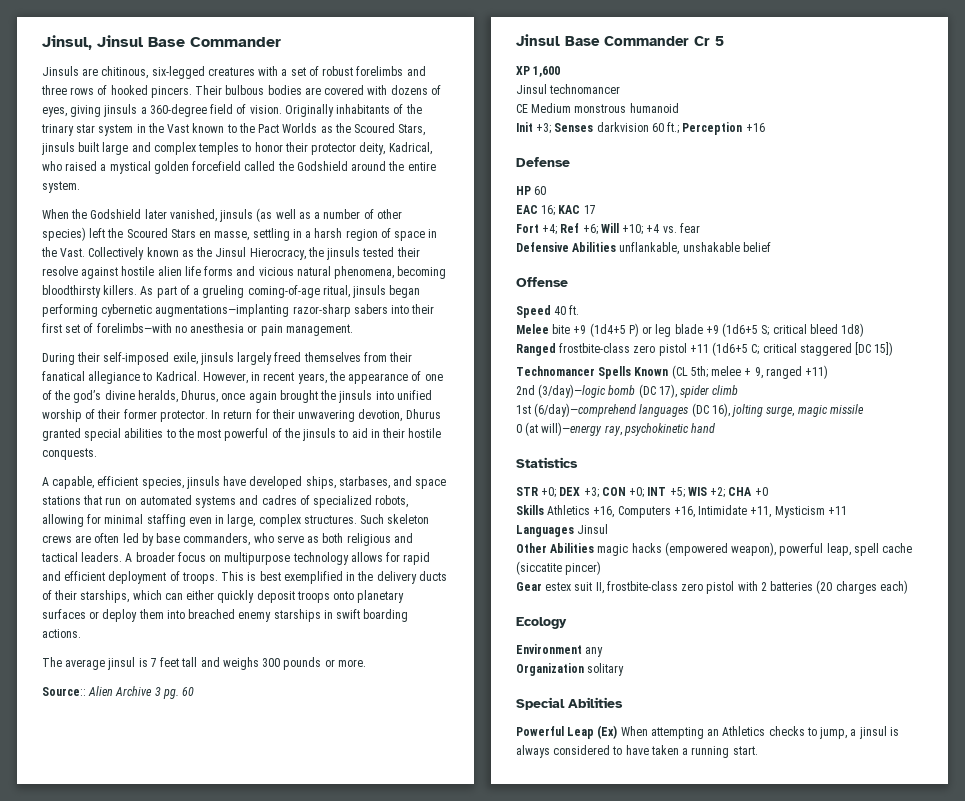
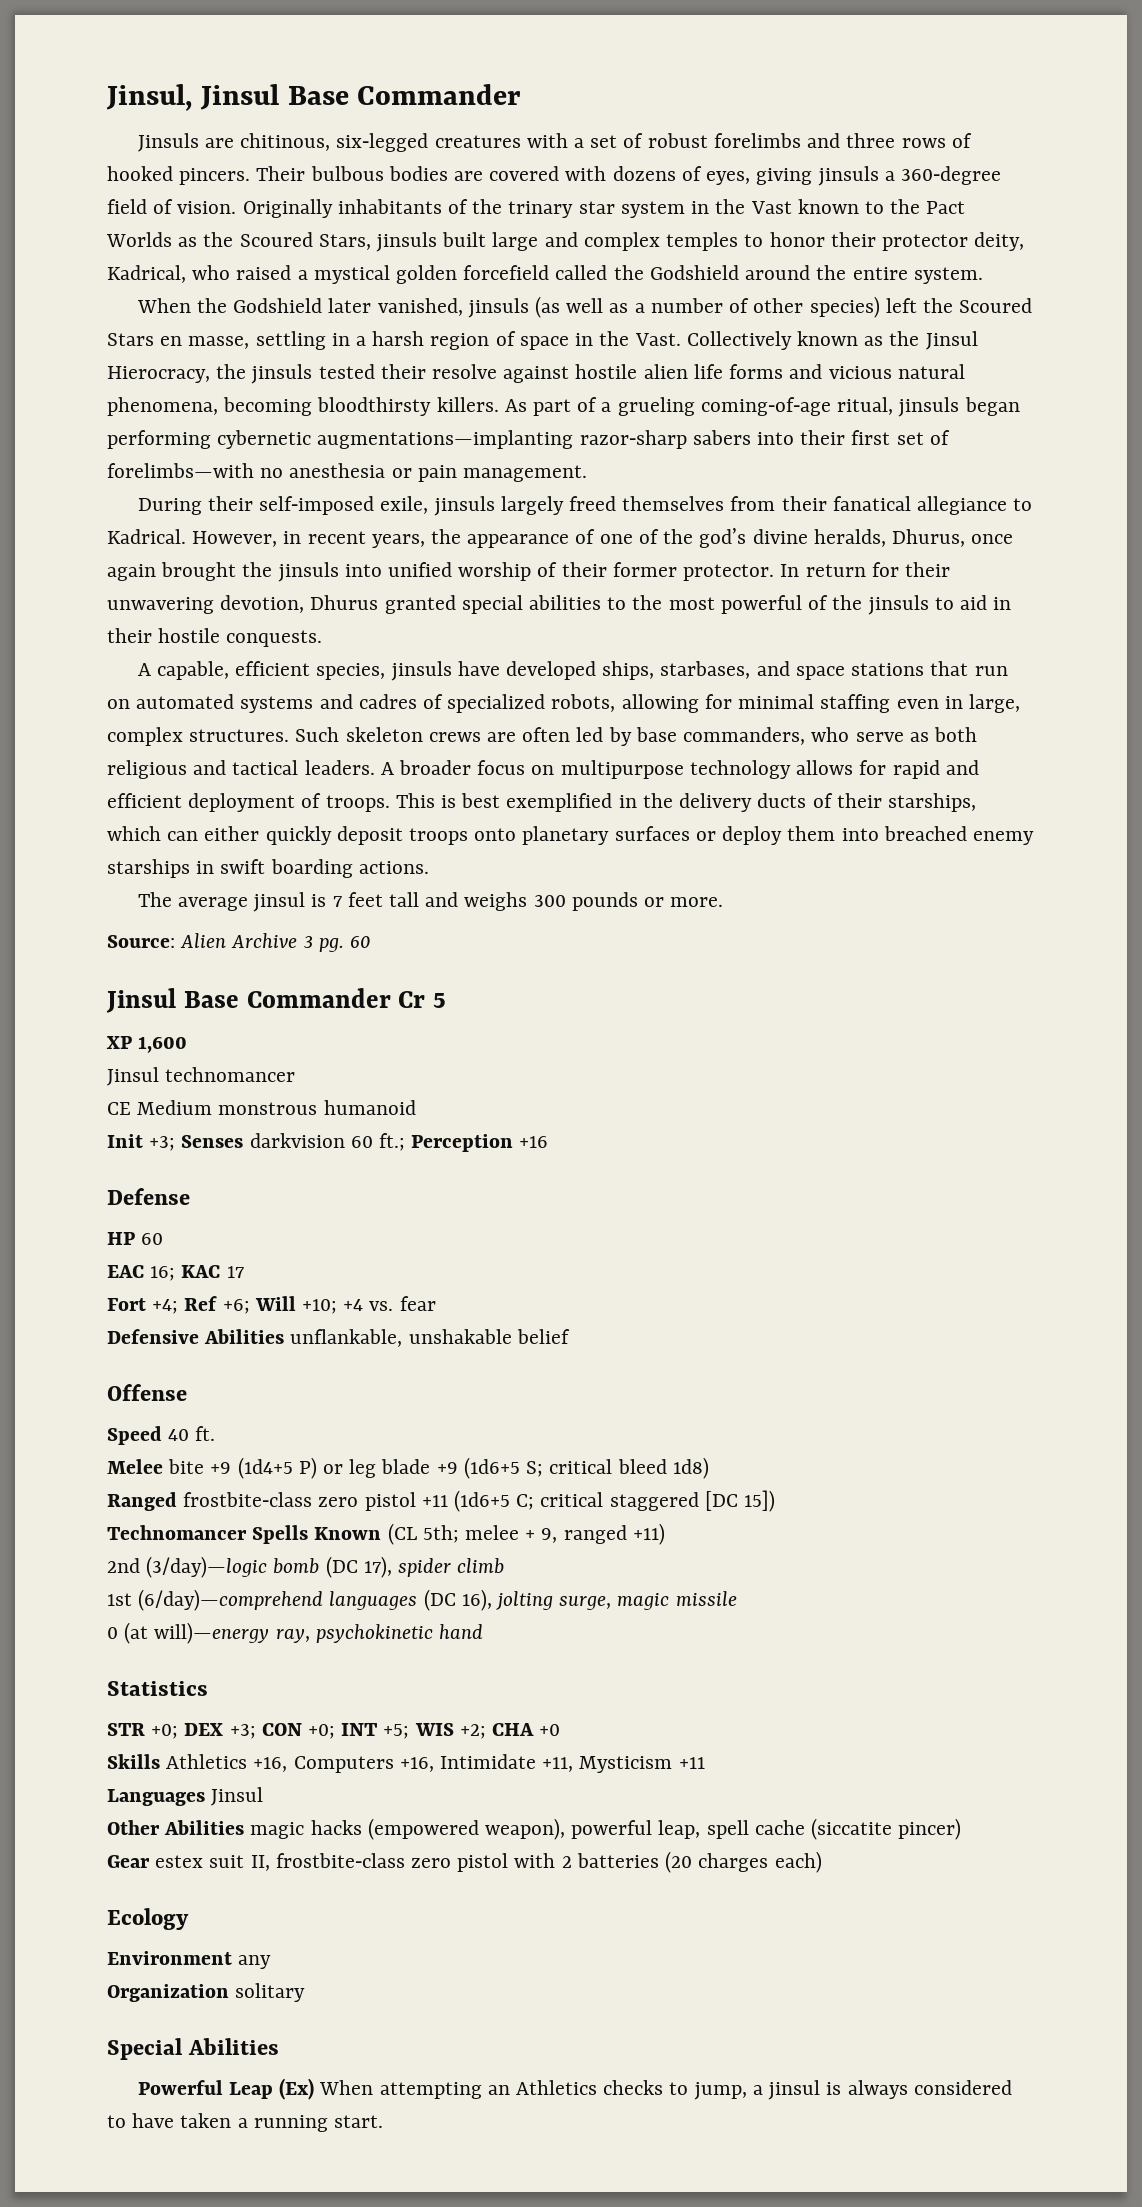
- Source:: Alien Archive 3 pg.
+ Source: Alien Archive 3 pg.

